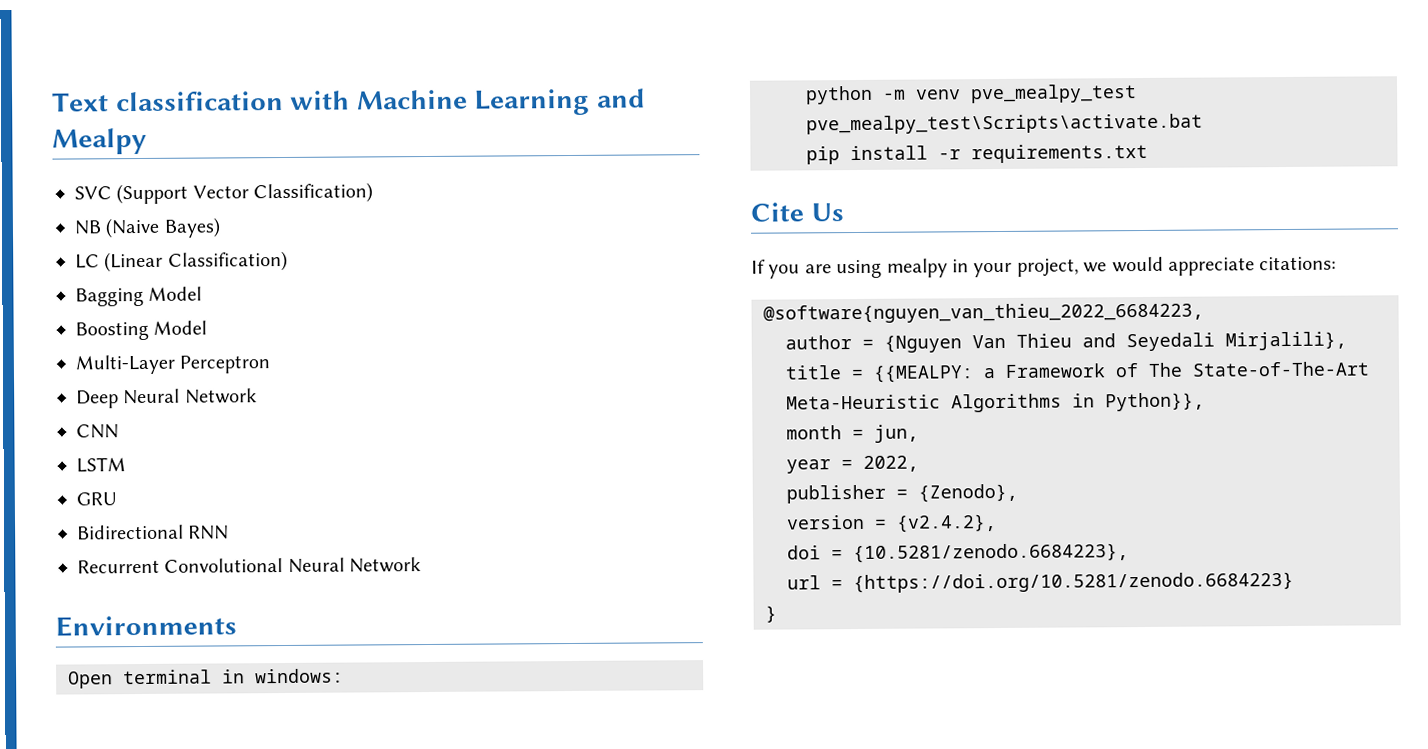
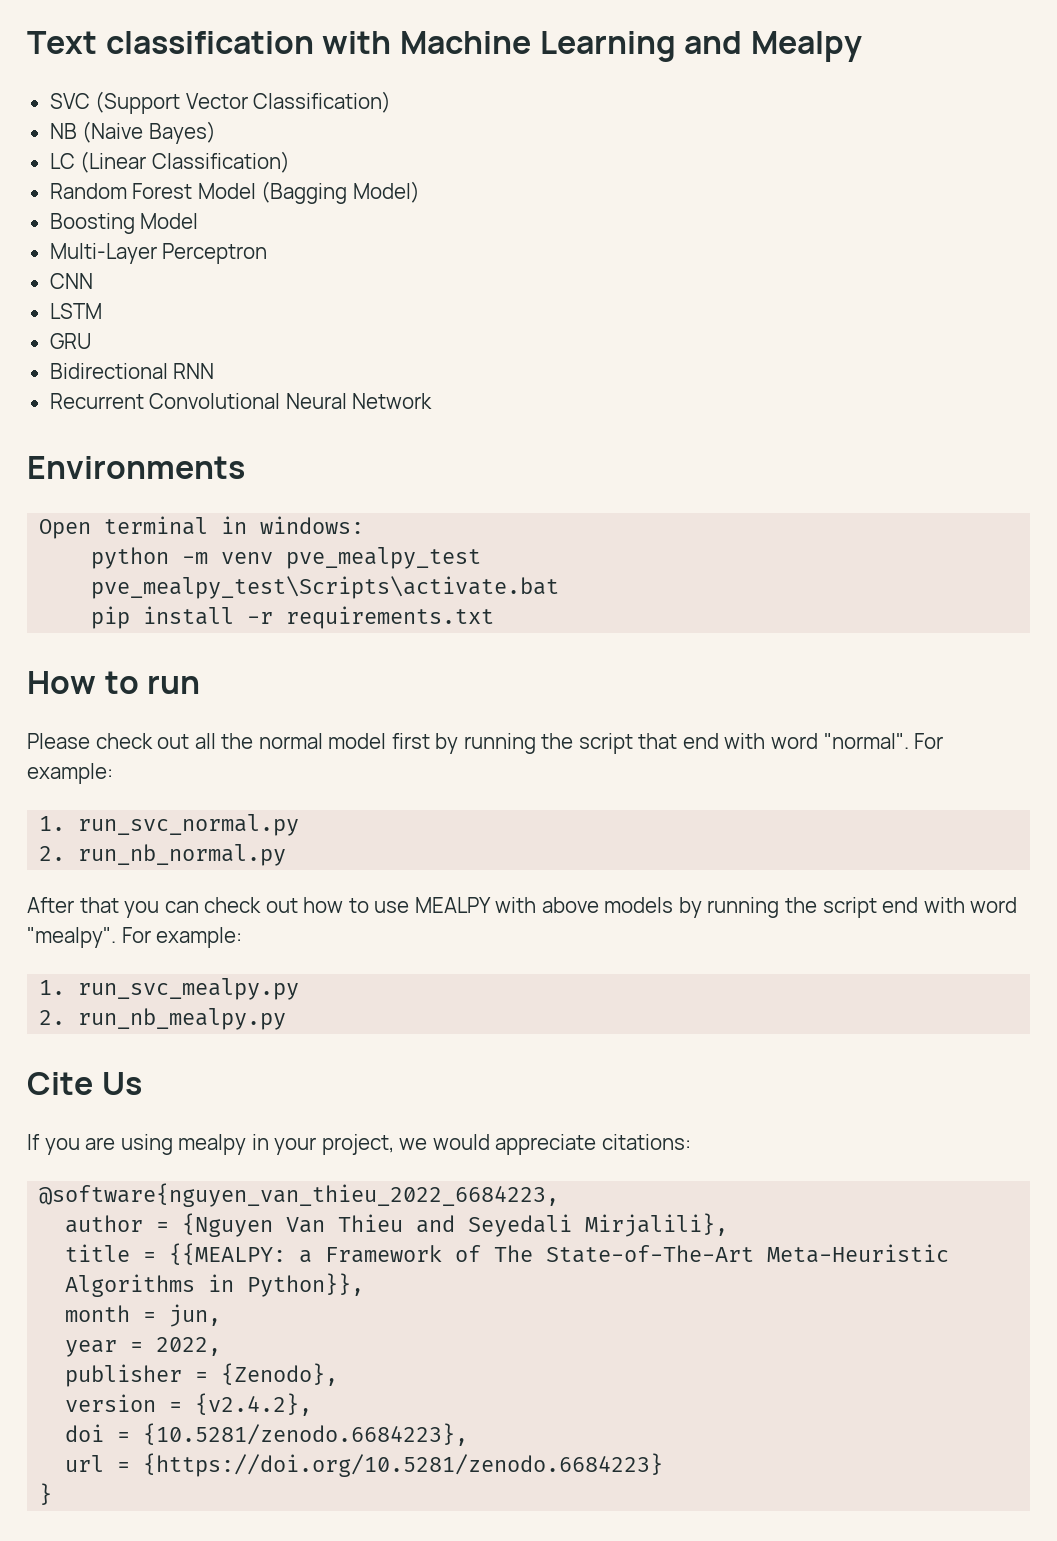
- Bagging Model
+ Random Forest Model (Bagging Model)
- Deep Neural Network
+ How to run
+ Please check out all the normal model first by running the script that end with word "normal". For example:
+ 1. run_svc_normal.py
+ 2. run_nb_normal.py
+ After that you can check out how to use MEALPY with above models by running the script end with word "mealpy". For example:
+ 1. run_svc_mealpy.py
+ 2. run_nb_mealpy.py

